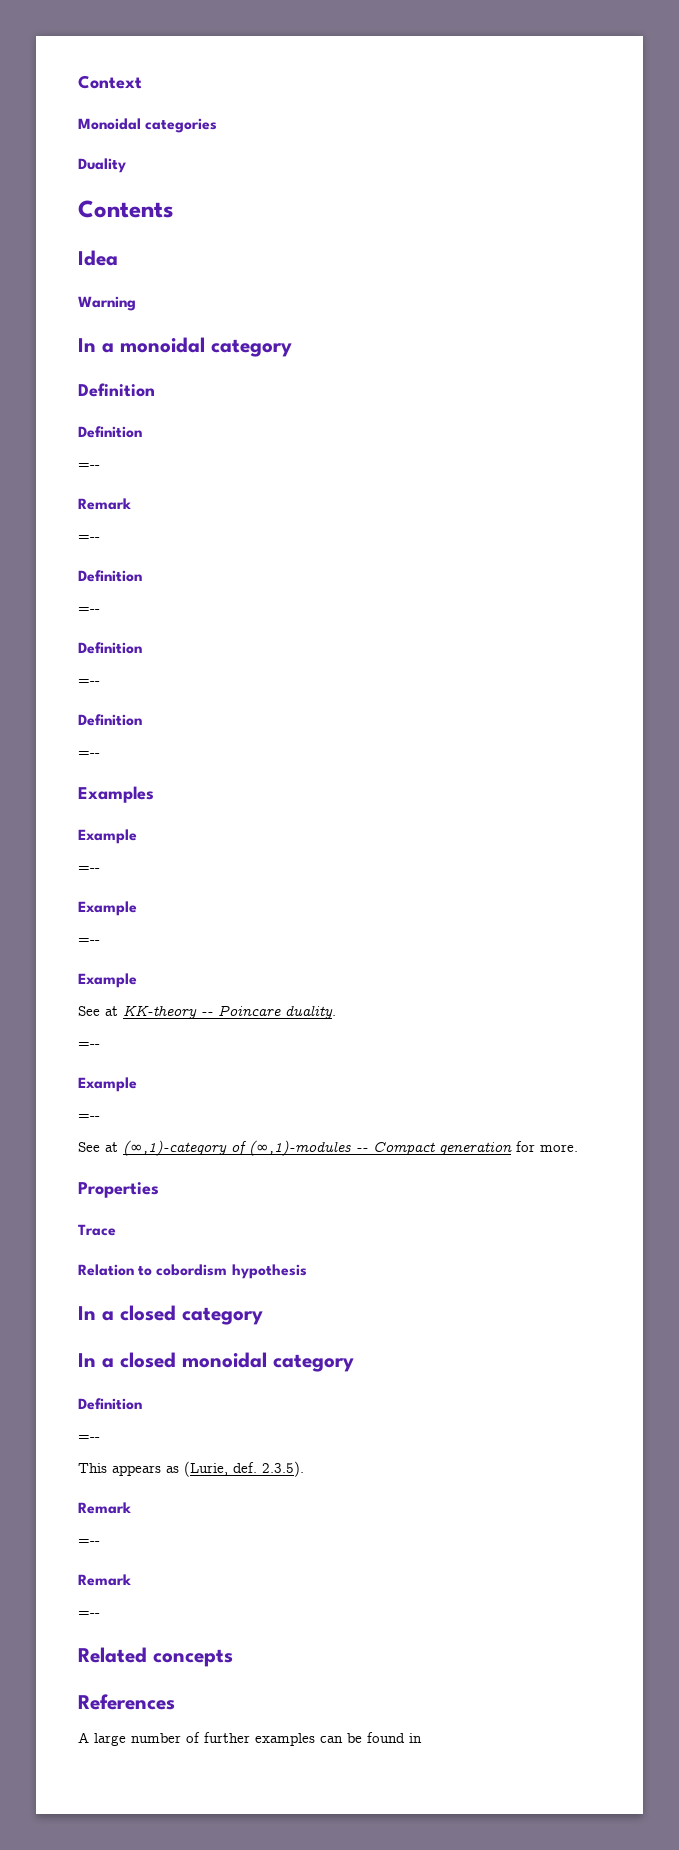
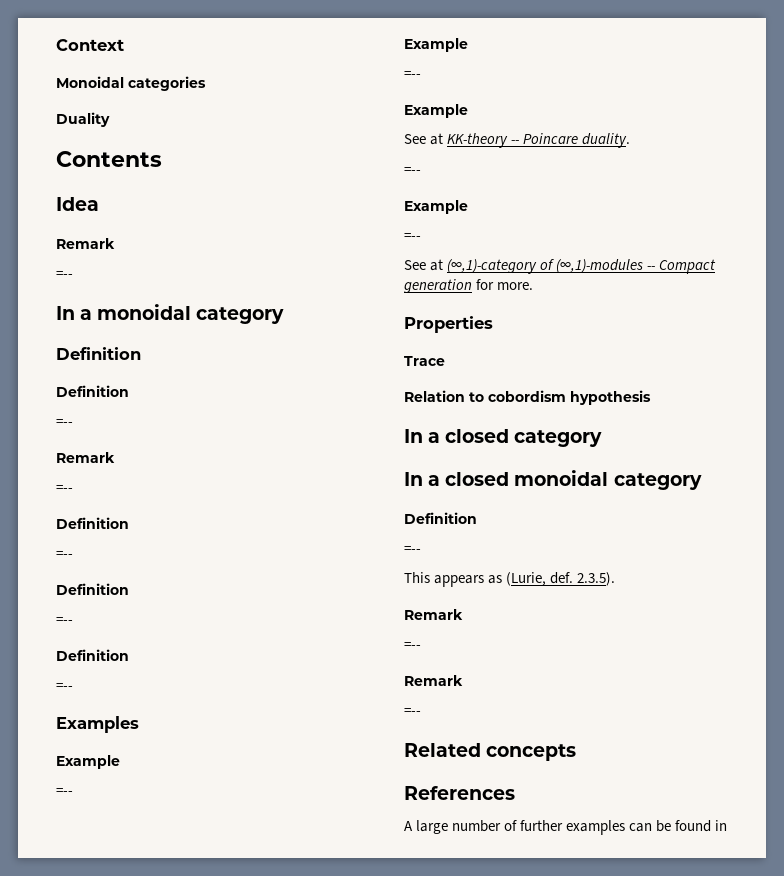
  Idea
- Warning
+ Remark
+ =--

